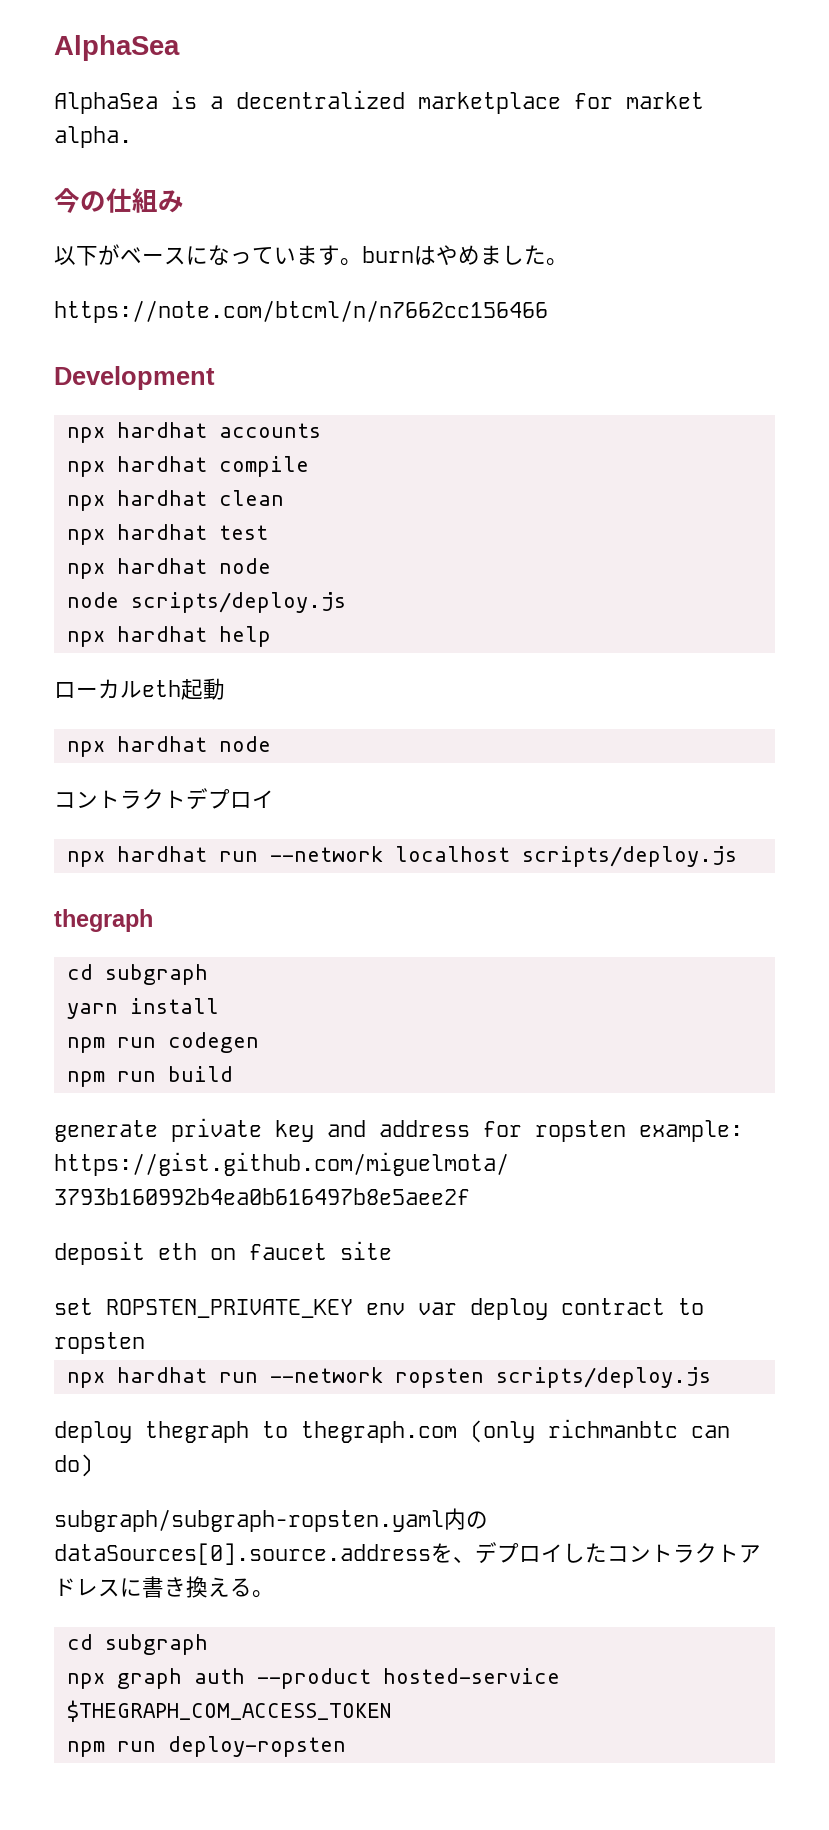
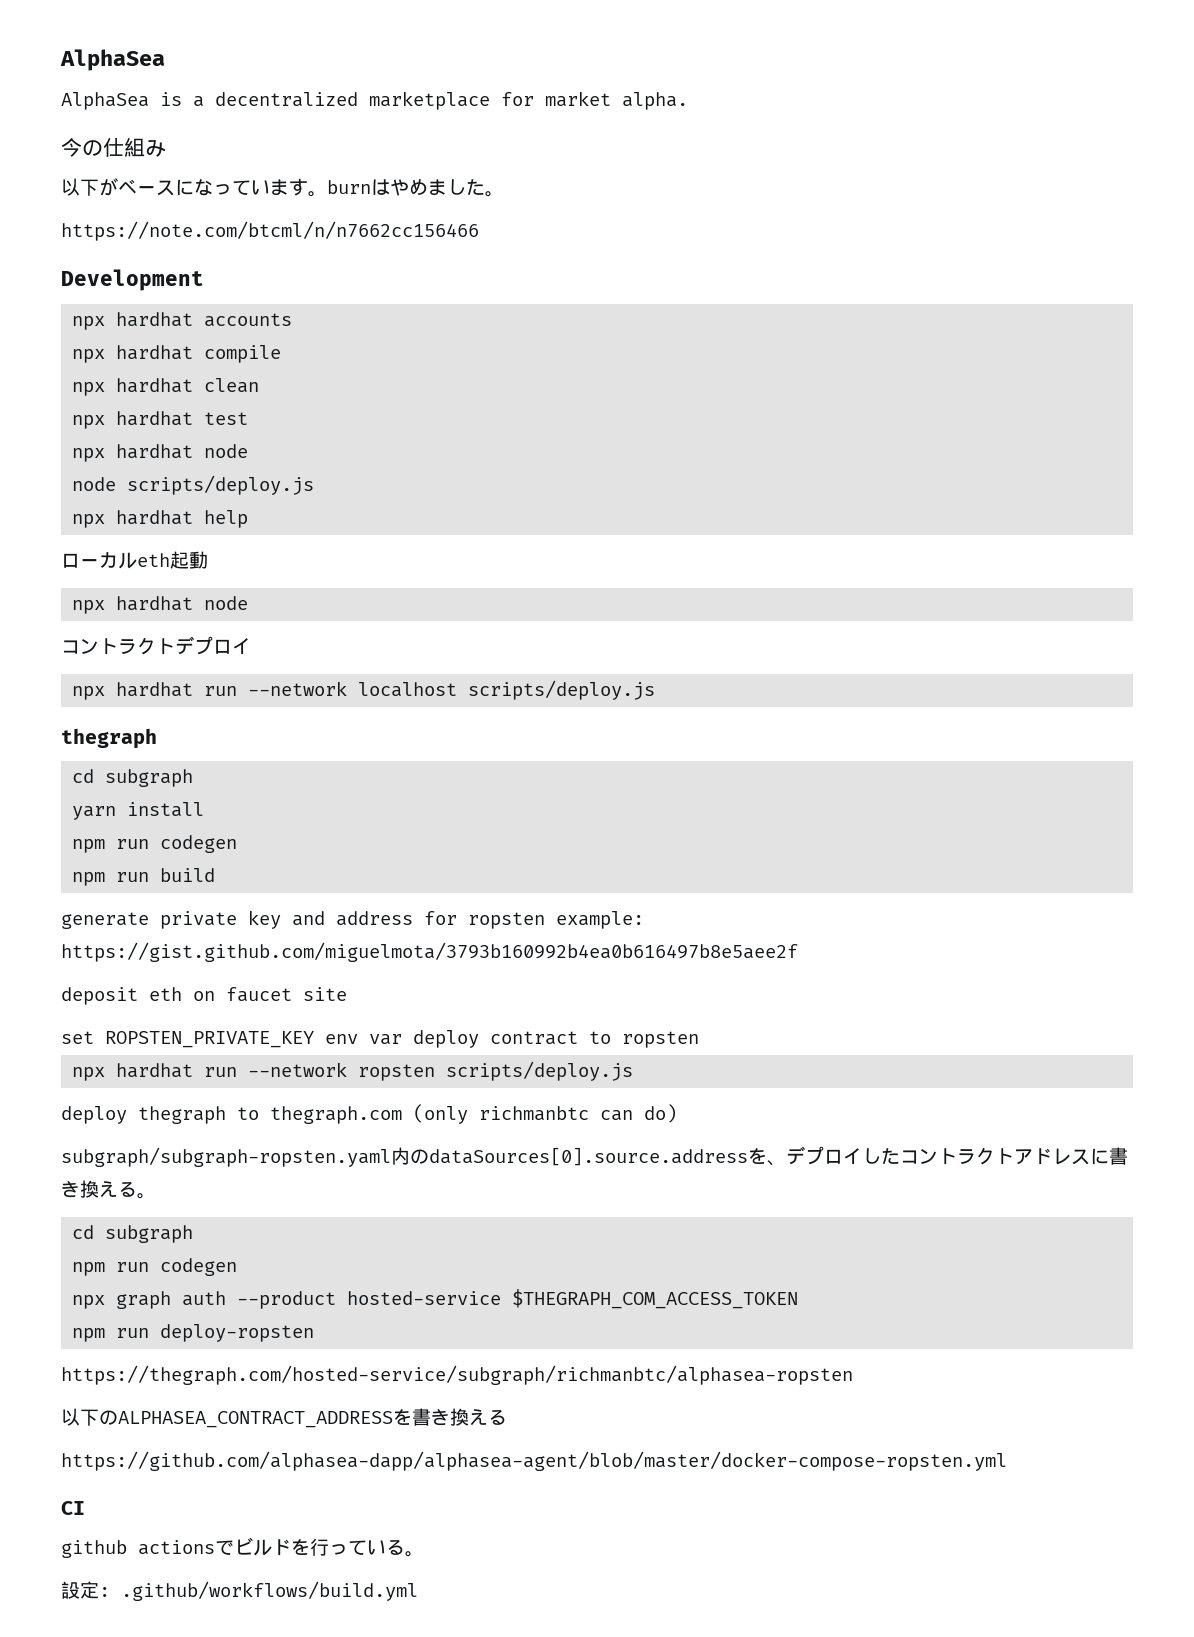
  subgraph/subgraph-ropsten.yaml内のdataSources[0].source.addressを、デプロイしたコントラクトアドレスに書き換える。
  cd subgraph
+ npm run codegen
+ https://thegraph.com/hosted-service/subgraph/richmanbtc/alphasea-ropsten
+ 以下のALPHASEA_CONTRACT_ADDRESSを書き換える
+ https://github.com/alphasea-dapp/alphasea-agent/blob/master/docker-compose-ropsten.yml
+ CI
+ github actionsでビルドを行っている。
+ 設定: .github/workflows/build.yml

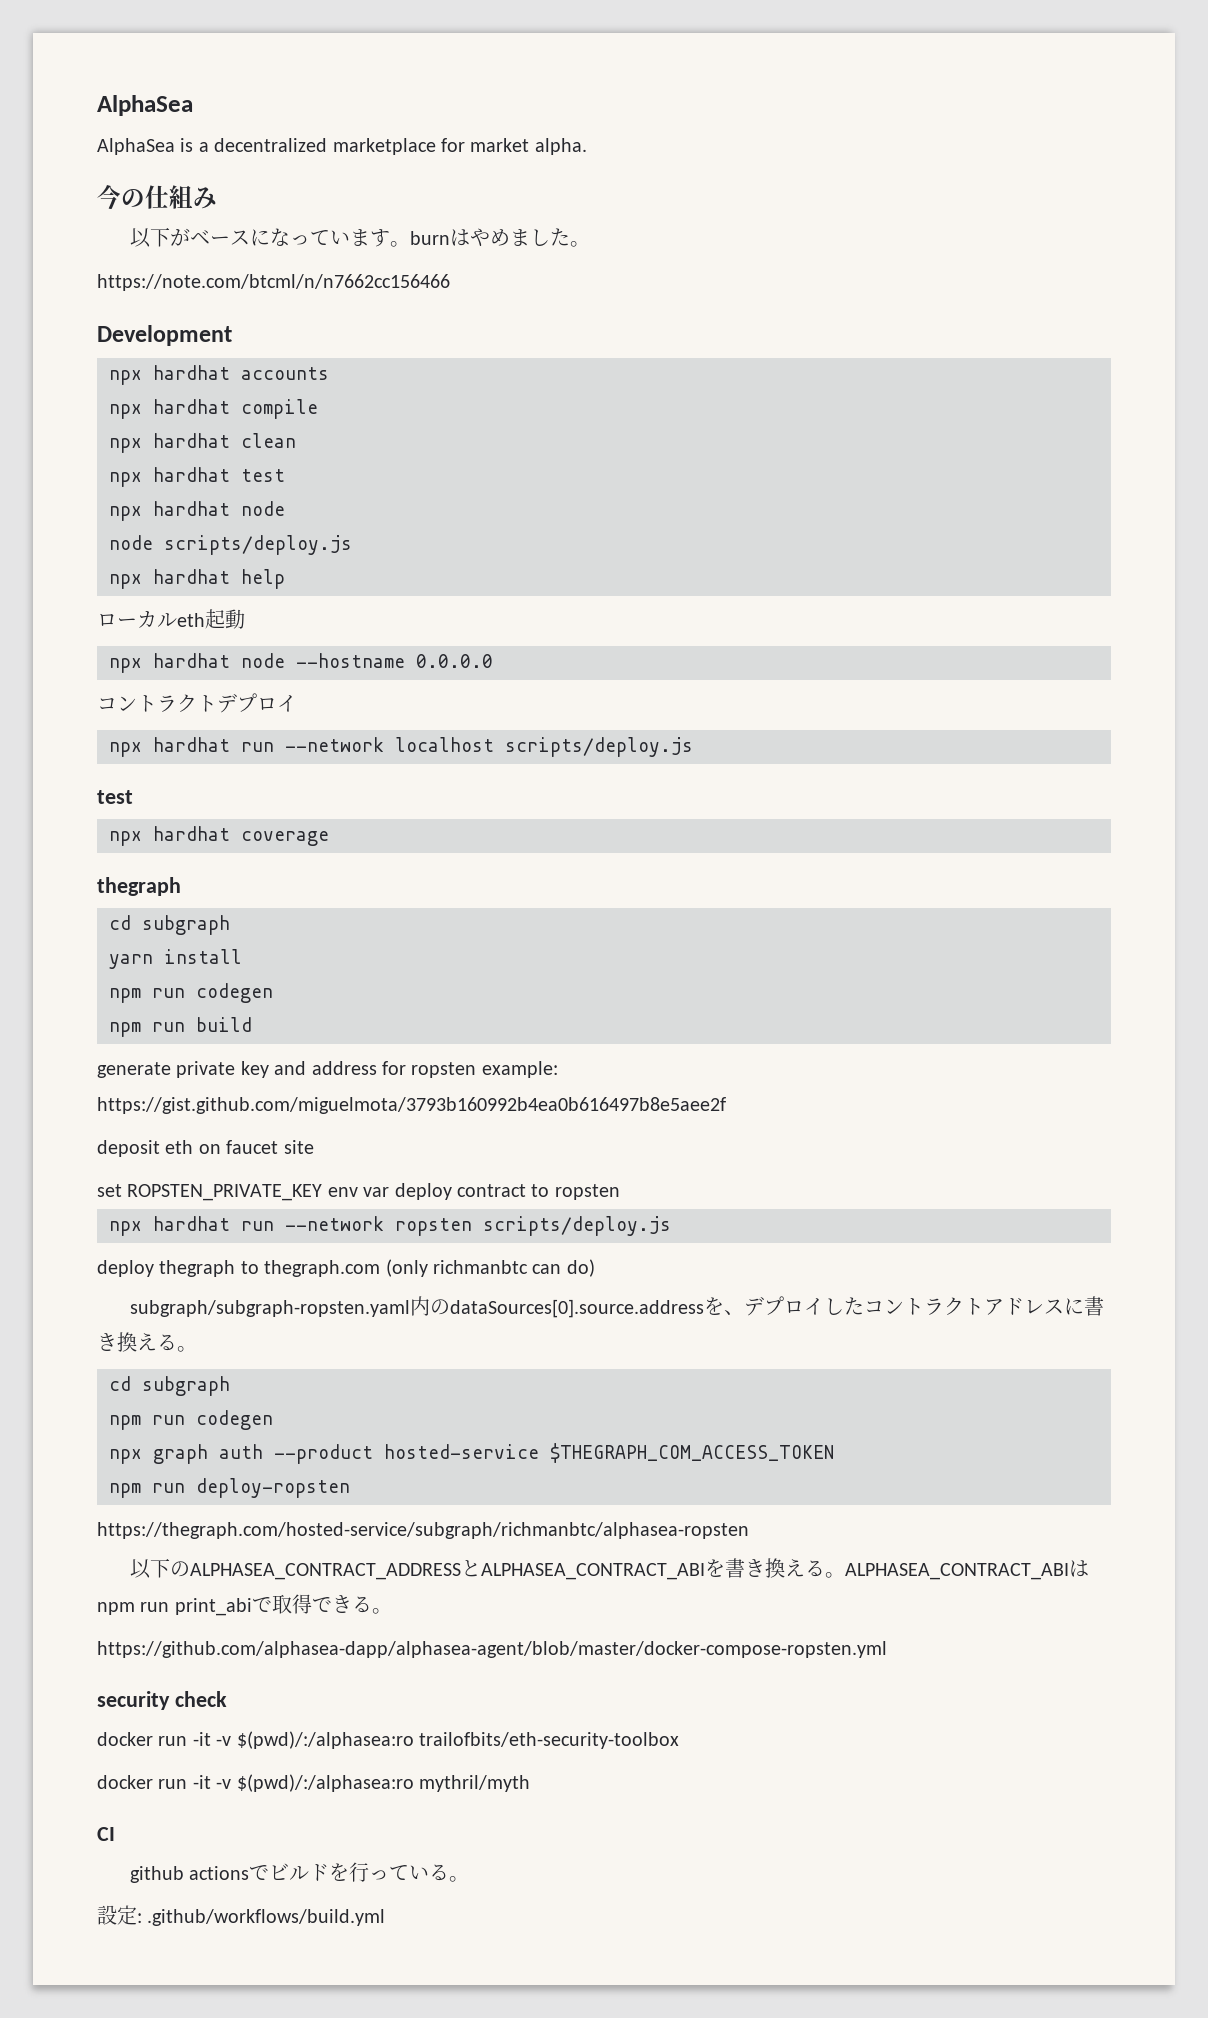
  ローカルeth起動
- npx hardhat node
+ npx hardhat node --hostname 0.0.0.0
  npx hardhat run --network localhost scripts/deploy.js
+ test
+ npx hardhat coverage
- 以下のALPHASEA_CONTRACT_ADDRESSを書き換える
+ 以下のALPHASEA_CONTRACT_ADDRESSとALPHASEA_CONTRACT_ABIを書き換える。ALPHASEA_CONTRACT_ABIはnpm run print_abiで取得できる。
  https://github.com/alphasea-dapp/alphasea-agent/blob/master/docker-compose-ropsten.yml
+ security check
+ docker run -it -v $(pwd)/:/alphasea:ro trailofbits/eth-security-toolbox
+ docker run -it -v $(pwd)/:/alphasea:ro mythril/myth

